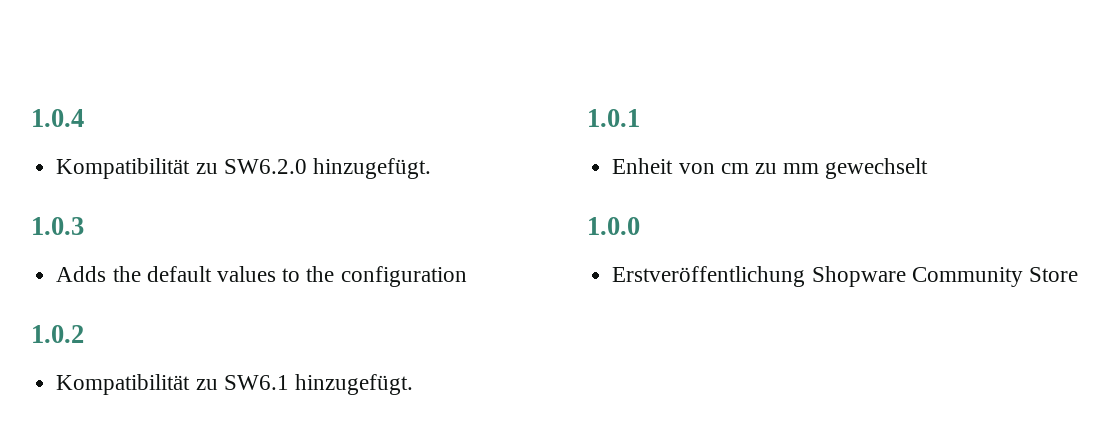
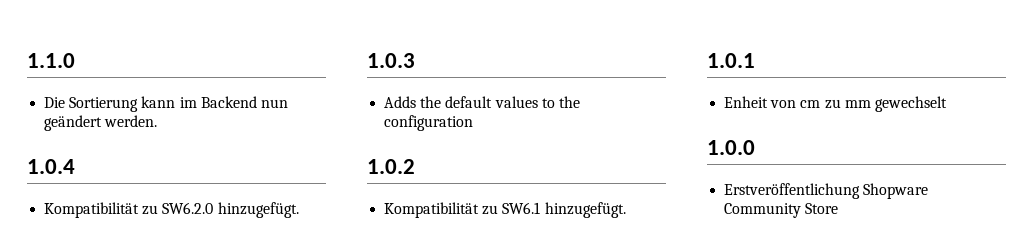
+ 1.1.0
+ Die Sortierung kann im Backend nun geändert werden.

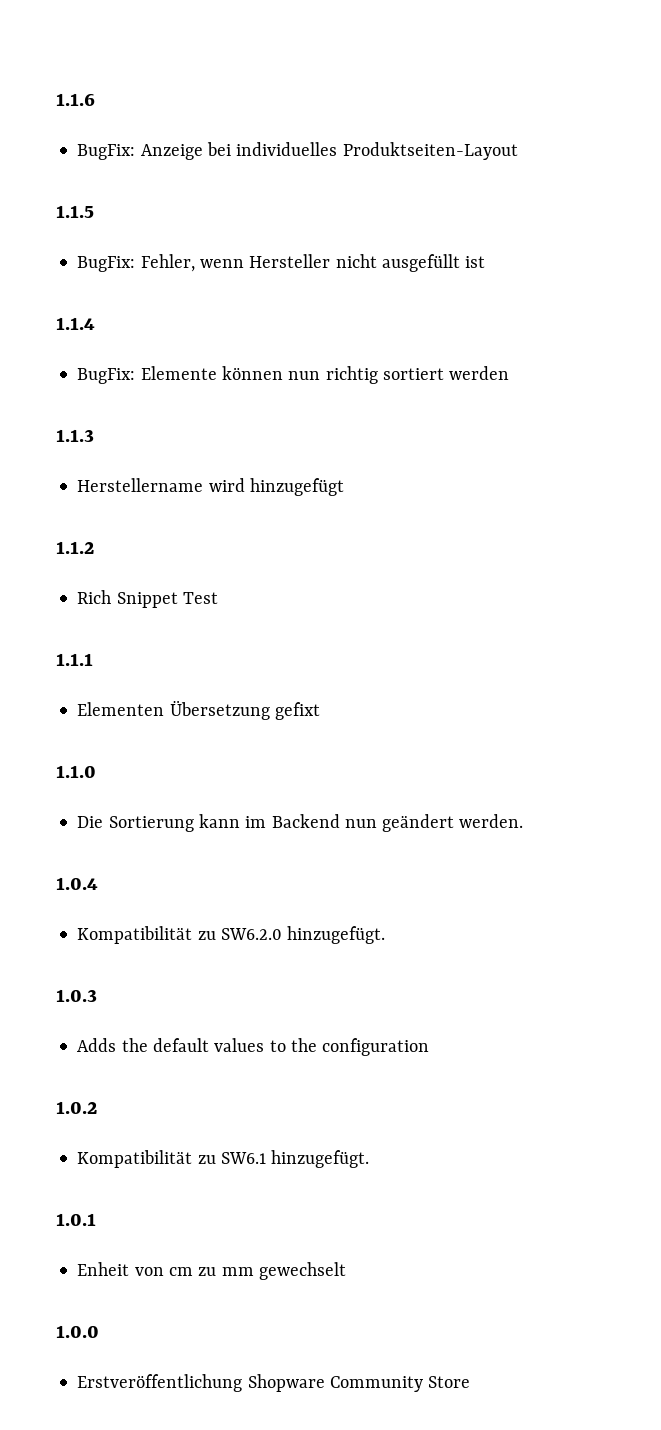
+ 1.1.6
+ BugFix: Anzeige bei individuelles Produktseiten-Layout
+ 1.1.5
+ BugFix: Fehler, wenn Hersteller nicht ausgefüllt ist
+ 1.1.4
+ BugFix: Elemente können nun richtig sortiert werden
+ 1.1.3
+ Herstellername wird hinzugefügt
+ 1.1.2
+ Rich Snippet Test
+ 1.1.1
+ Elementen Übersetzung gefixt

